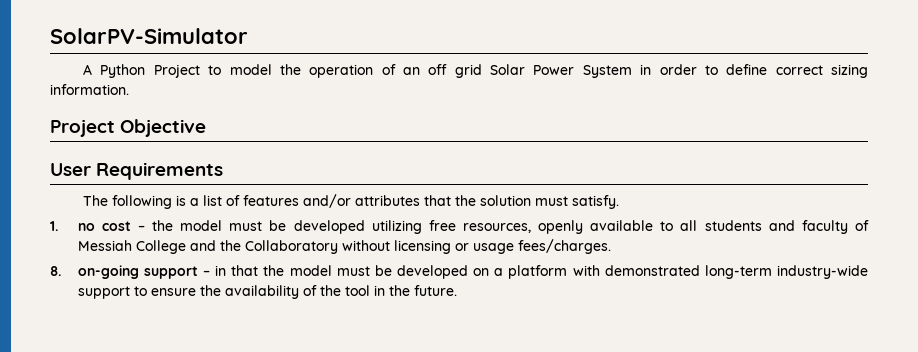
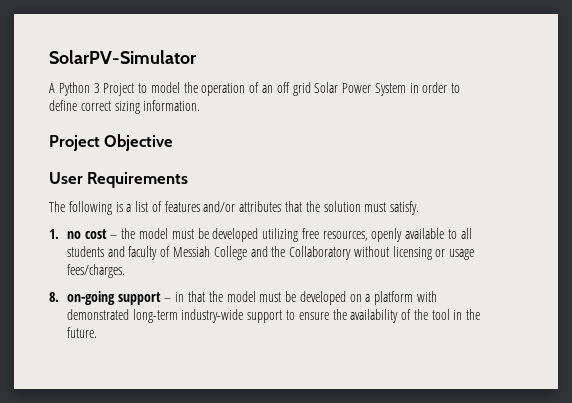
- A Python Project to model the operation of an off grid Solar Power System in order to define correct sizing information.
+ A Python 3 Project to model the operation of an off grid Solar Power System in order to define correct sizing information.

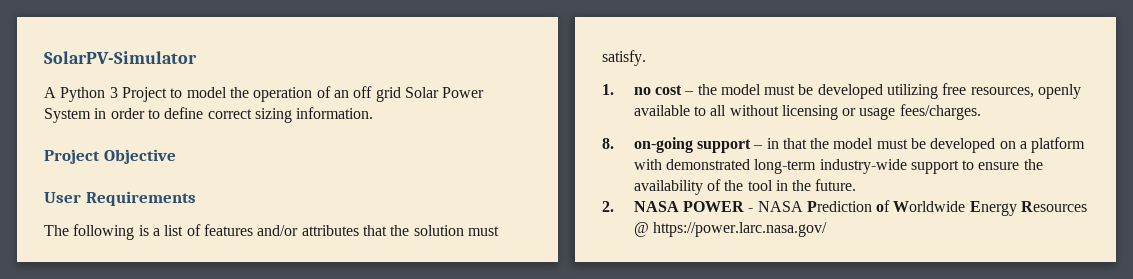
- 1. no cost – the model must be developed utilizing free resources, openly available to all students and faculty of Messiah College and the Collaboratory without licensing or usage fees/charges.
+ 1. no cost – the model must be developed utilizing free resources, openly available to all without licensing or usage fees/charges.
+ 2. NASA POWER - NASA Prediction of Worldwide Energy Resources @ https://power.larc.nasa.gov/

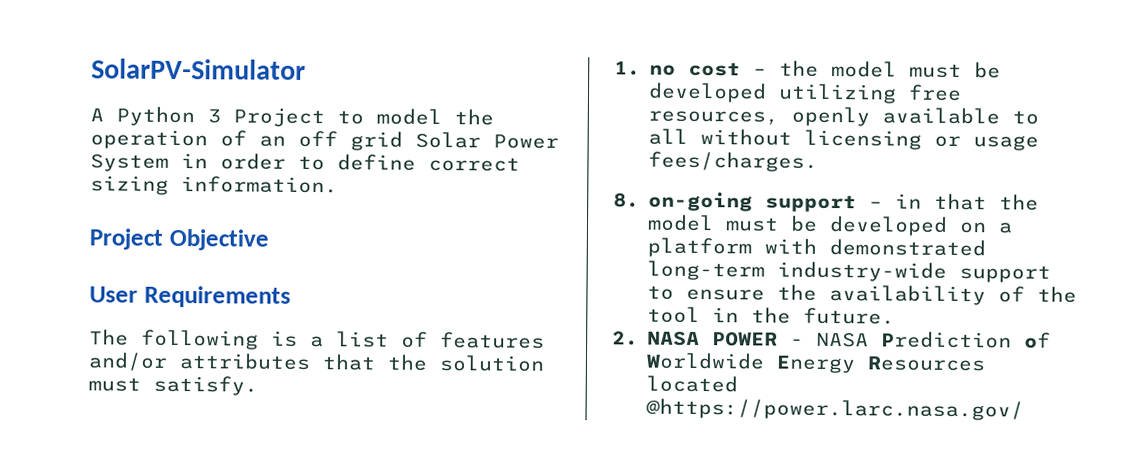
- 2. NASA POWER - NASA Prediction of Worldwide Energy Resources @ https://power.larc.nasa.gov/
+ 2. NASA POWER - NASA Prediction of Worldwide Energy Resources located @https://power.larc.nasa.gov/

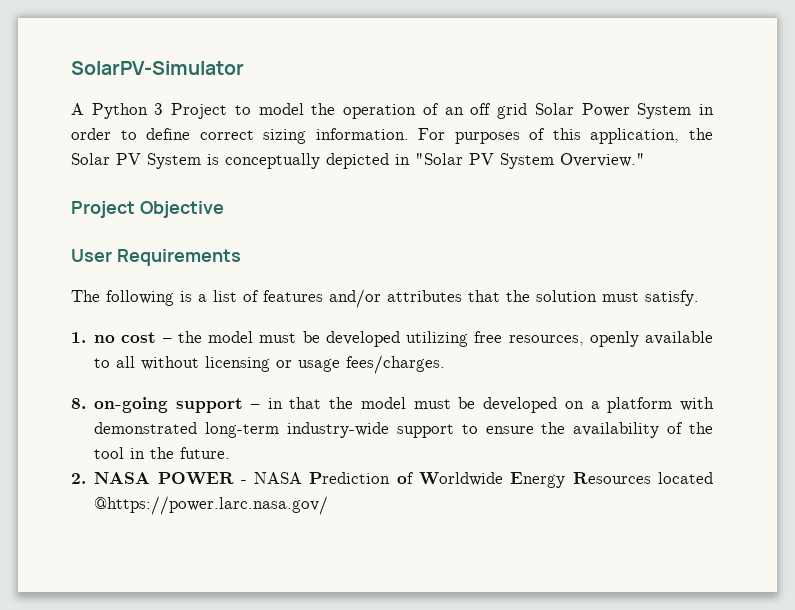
+ For purposes of this application, the Solar PV System is conceptually depicted in "Solar PV System Overview."

